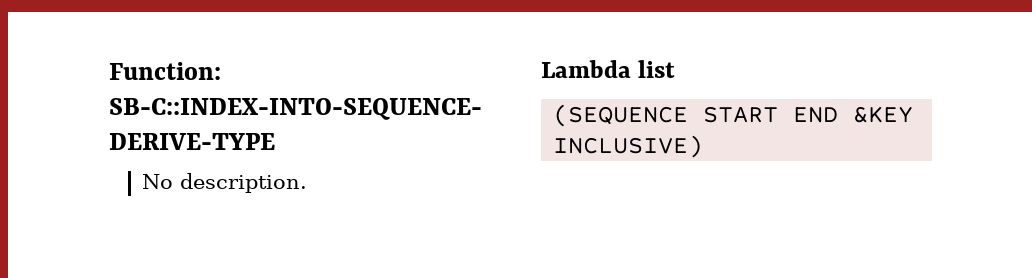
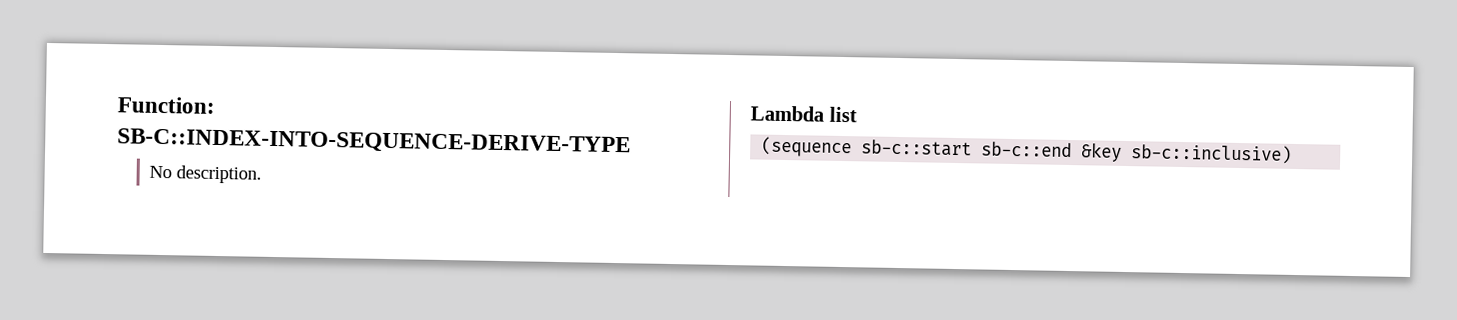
- (SEQUENCE START END &KEY INCLUSIVE)
+ (sequence sb-c::start sb-c::end &key sb-c::inclusive)

